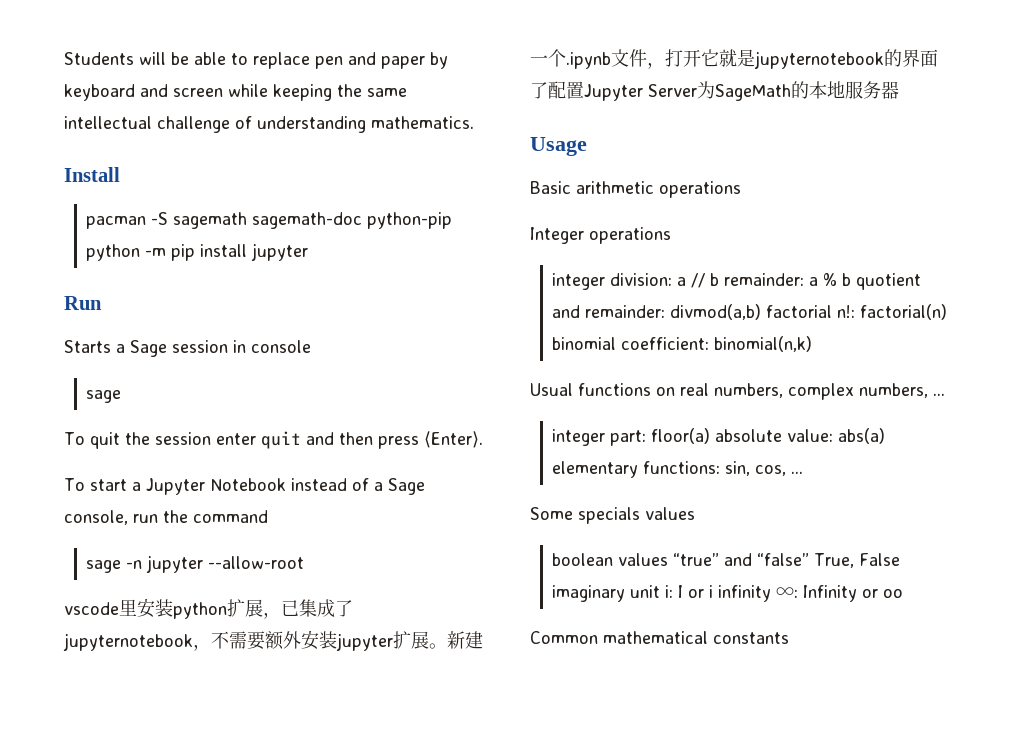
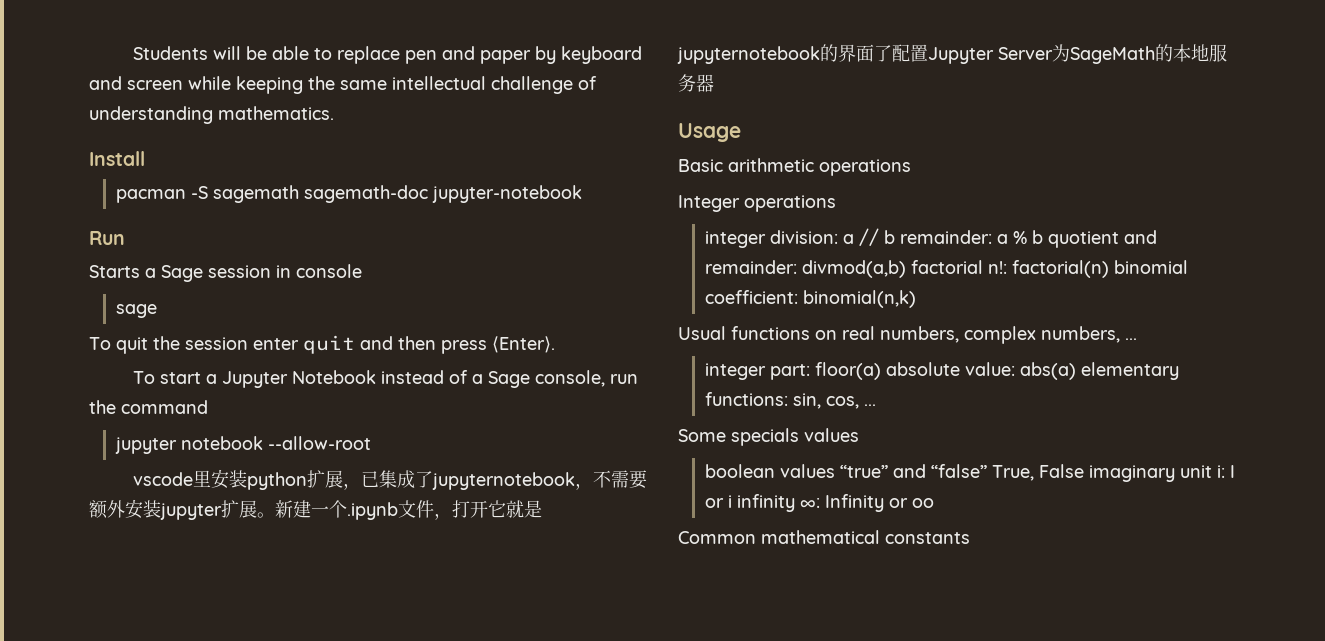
- pacman -S sagemath sagemath-doc python-pip python -m pip install jupyter
+ pacman -S sagemath sagemath-doc jupyter-notebook
- sage -n jupyter --allow-root
+ jupyter notebook --allow-root

